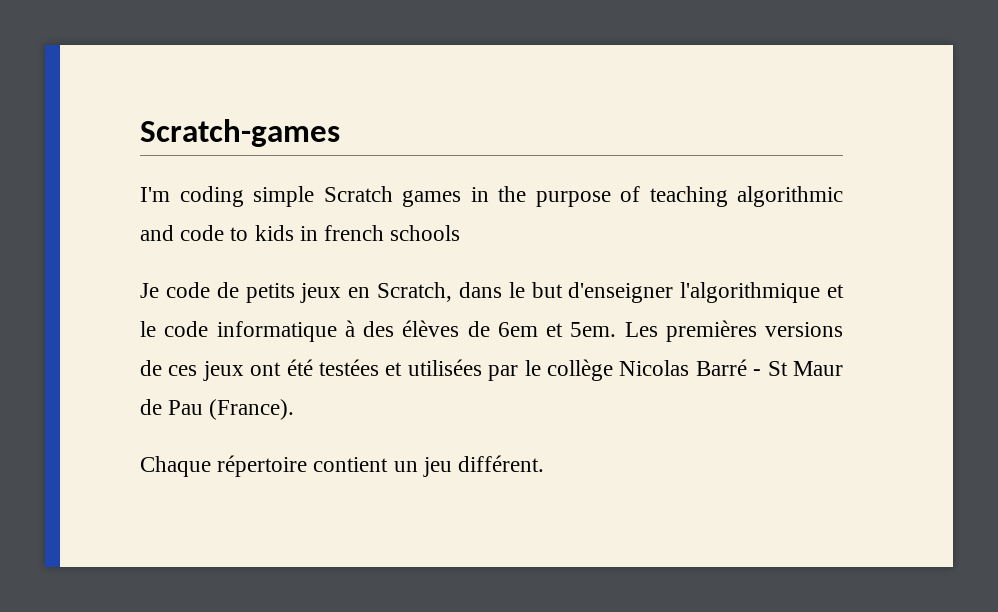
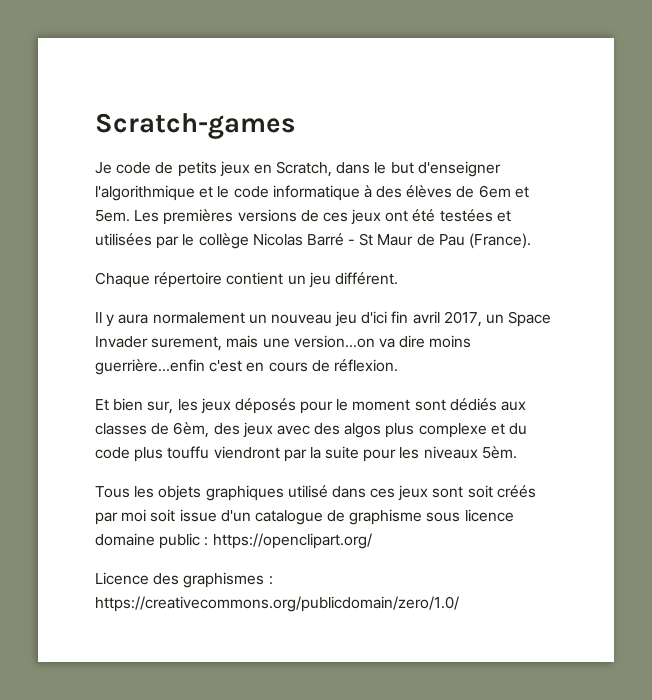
- I'm coding simple Scratch games in the purpose of teaching algorithmic and code to kids in french schools
+ Il y aura normalement un nouveau jeu d'ici fin avril 2017, un Space Invader surement, mais une version...on va dire moins guerrière...enfin c'est en cours de réflexion.
+ Et bien sur, les jeux déposés pour le moment sont dédiés aux classes de 6èm, des jeux avec des algos plus complexe et du code plus touffu viendront par la suite pour les niveaux 5èm.
+ Tous les objets graphiques utilisé dans ces jeux sont soit créés par moi soit issue d'un catalogue de graphisme sous licence domaine public : https://openclipart.org/
+ Licence des graphismes : https://creativecommons.org/publicdomain/zero/1.0/

